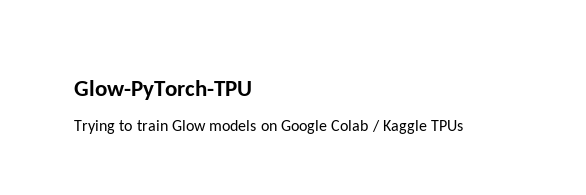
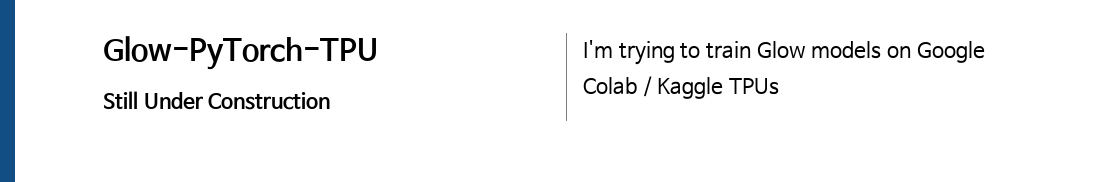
- Trying to train Glow models on Google Colab / Kaggle TPUs
+ Still Under Construction
+ I'm trying to train Glow models on Google Colab / Kaggle TPUs

